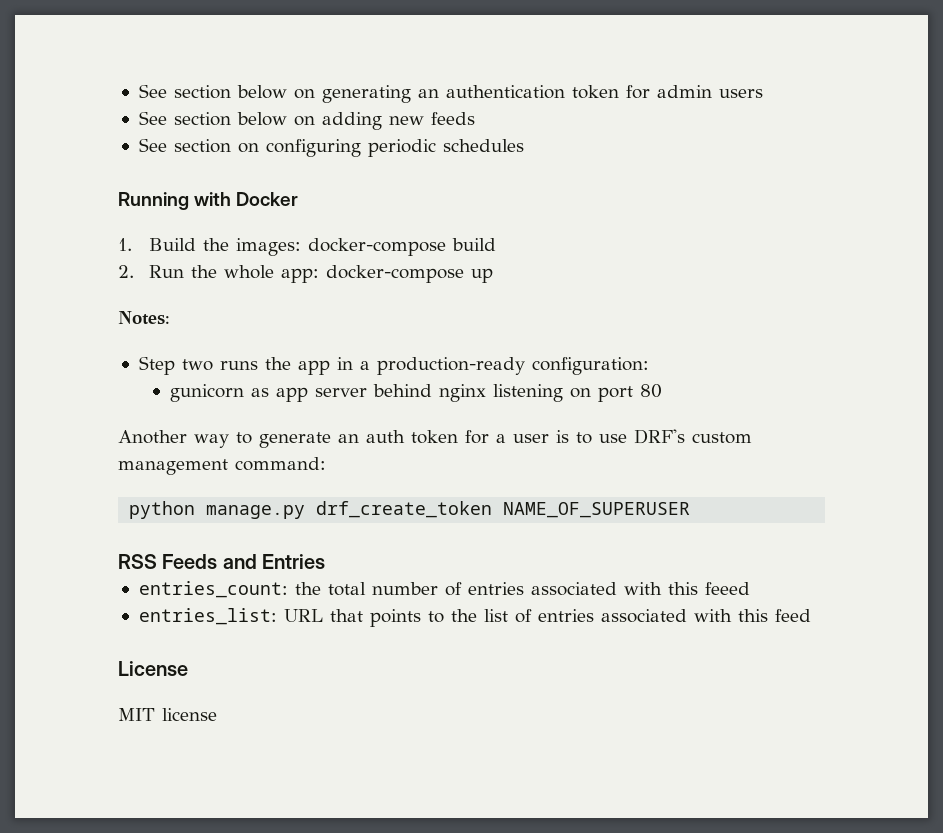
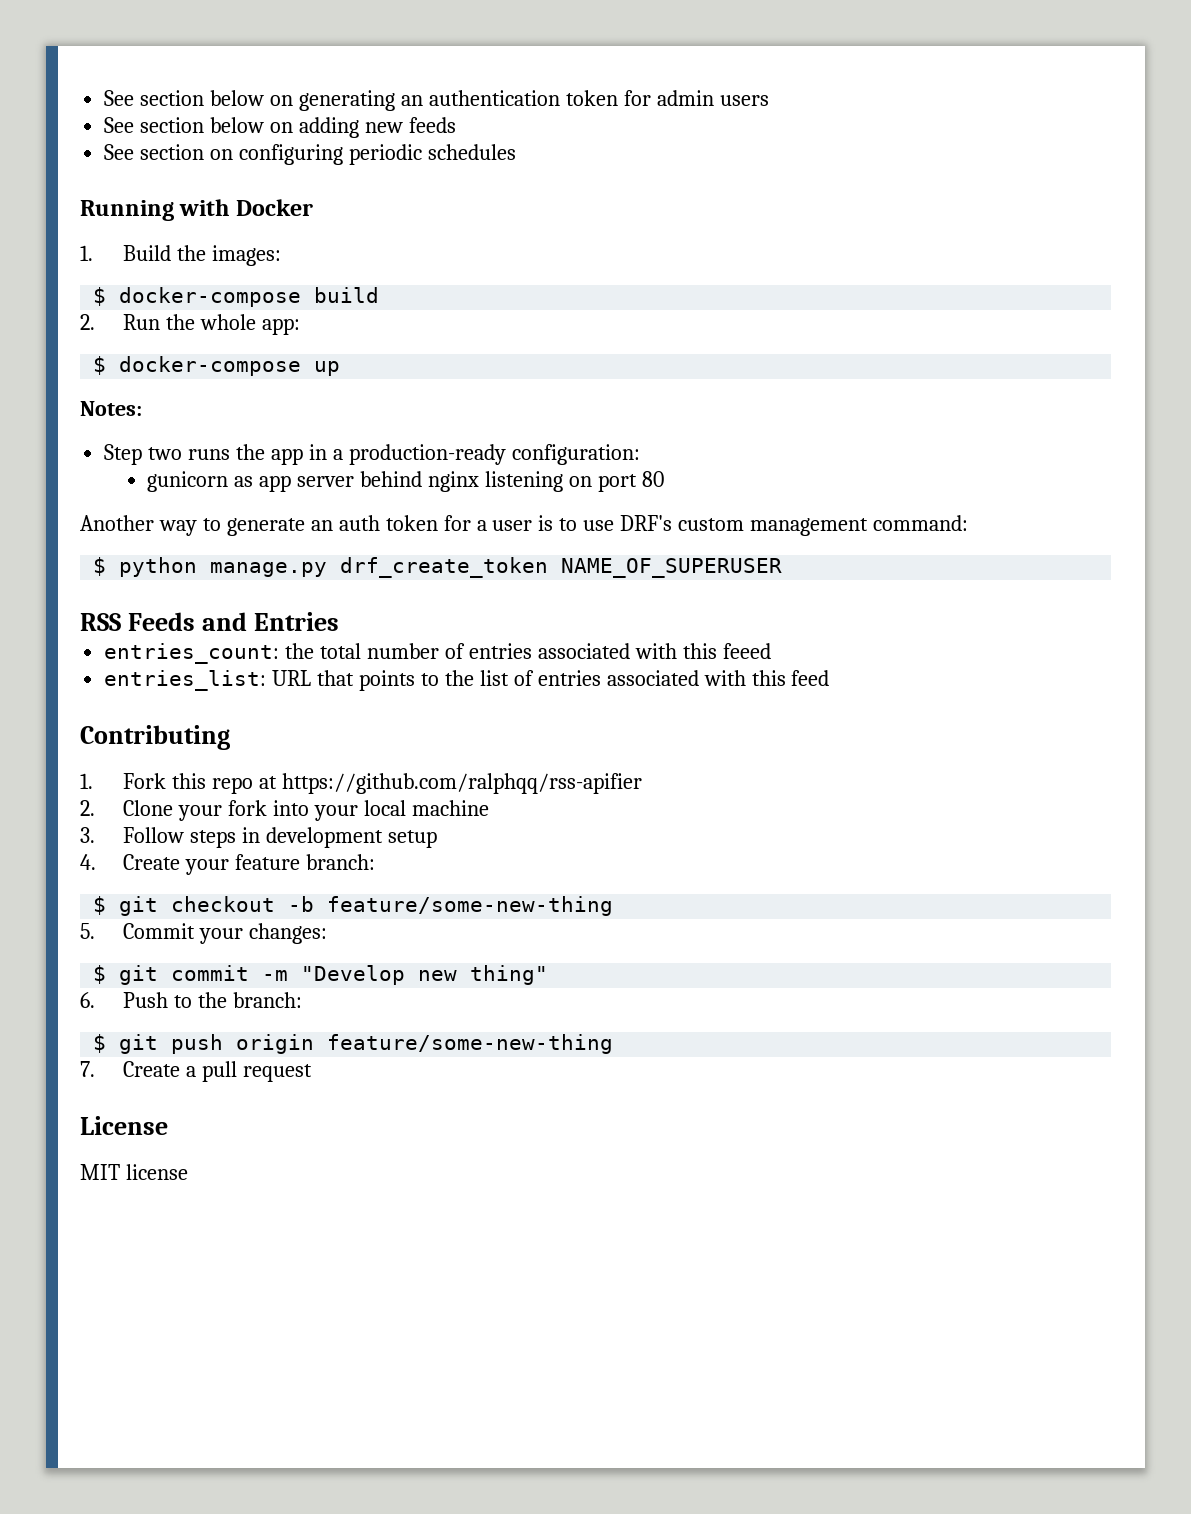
- 1. Build the images: docker-compose build
+ 1. Build the images:
+ $ docker-compose build
- 2. Run the whole app: docker-compose up
+ 2. Run the whole app:
+ $ docker-compose up
- python manage.py drf_create_token NAME_OF_SUPERUSER
+ $ python manage.py drf_create_token NAME_OF_SUPERUSER
+ Contributing
+ 1. Fork this repo at https://github.com/ralphqq/rss-apifier
+ 2. Clone your fork into your local machine
+ 3. Follow steps in development setup
+ 4. Create your feature branch:
+ $ git checkout -b feature/some-new-thing
+ 5. Commit your changes:
+ $ git commit -m "Develop new thing"
+ 6. Push to the branch:
+ $ git push origin feature/some-new-thing
+ 7. Create a pull request

